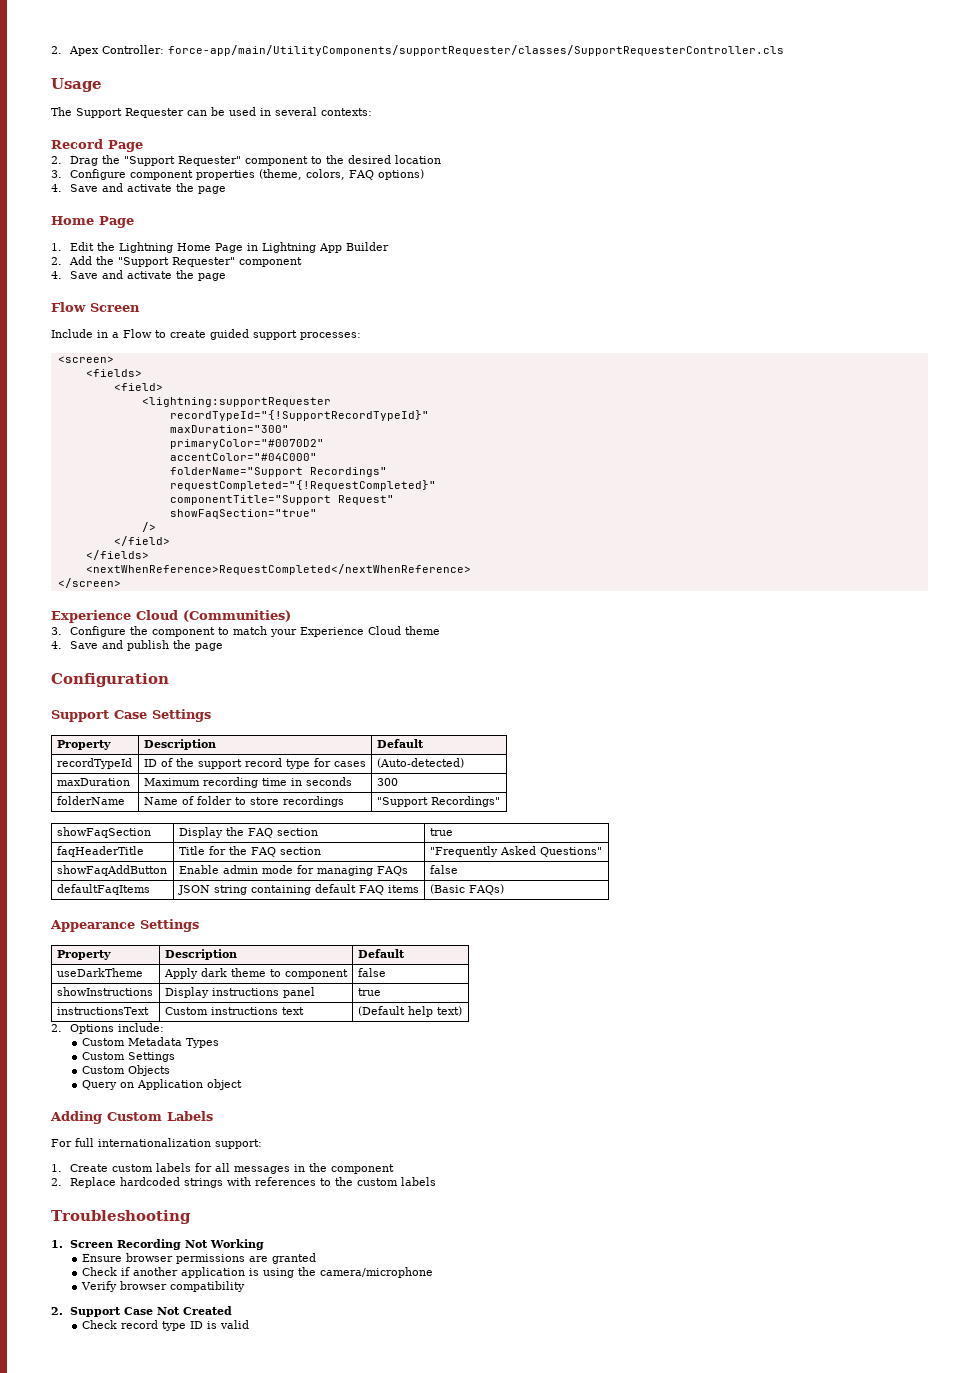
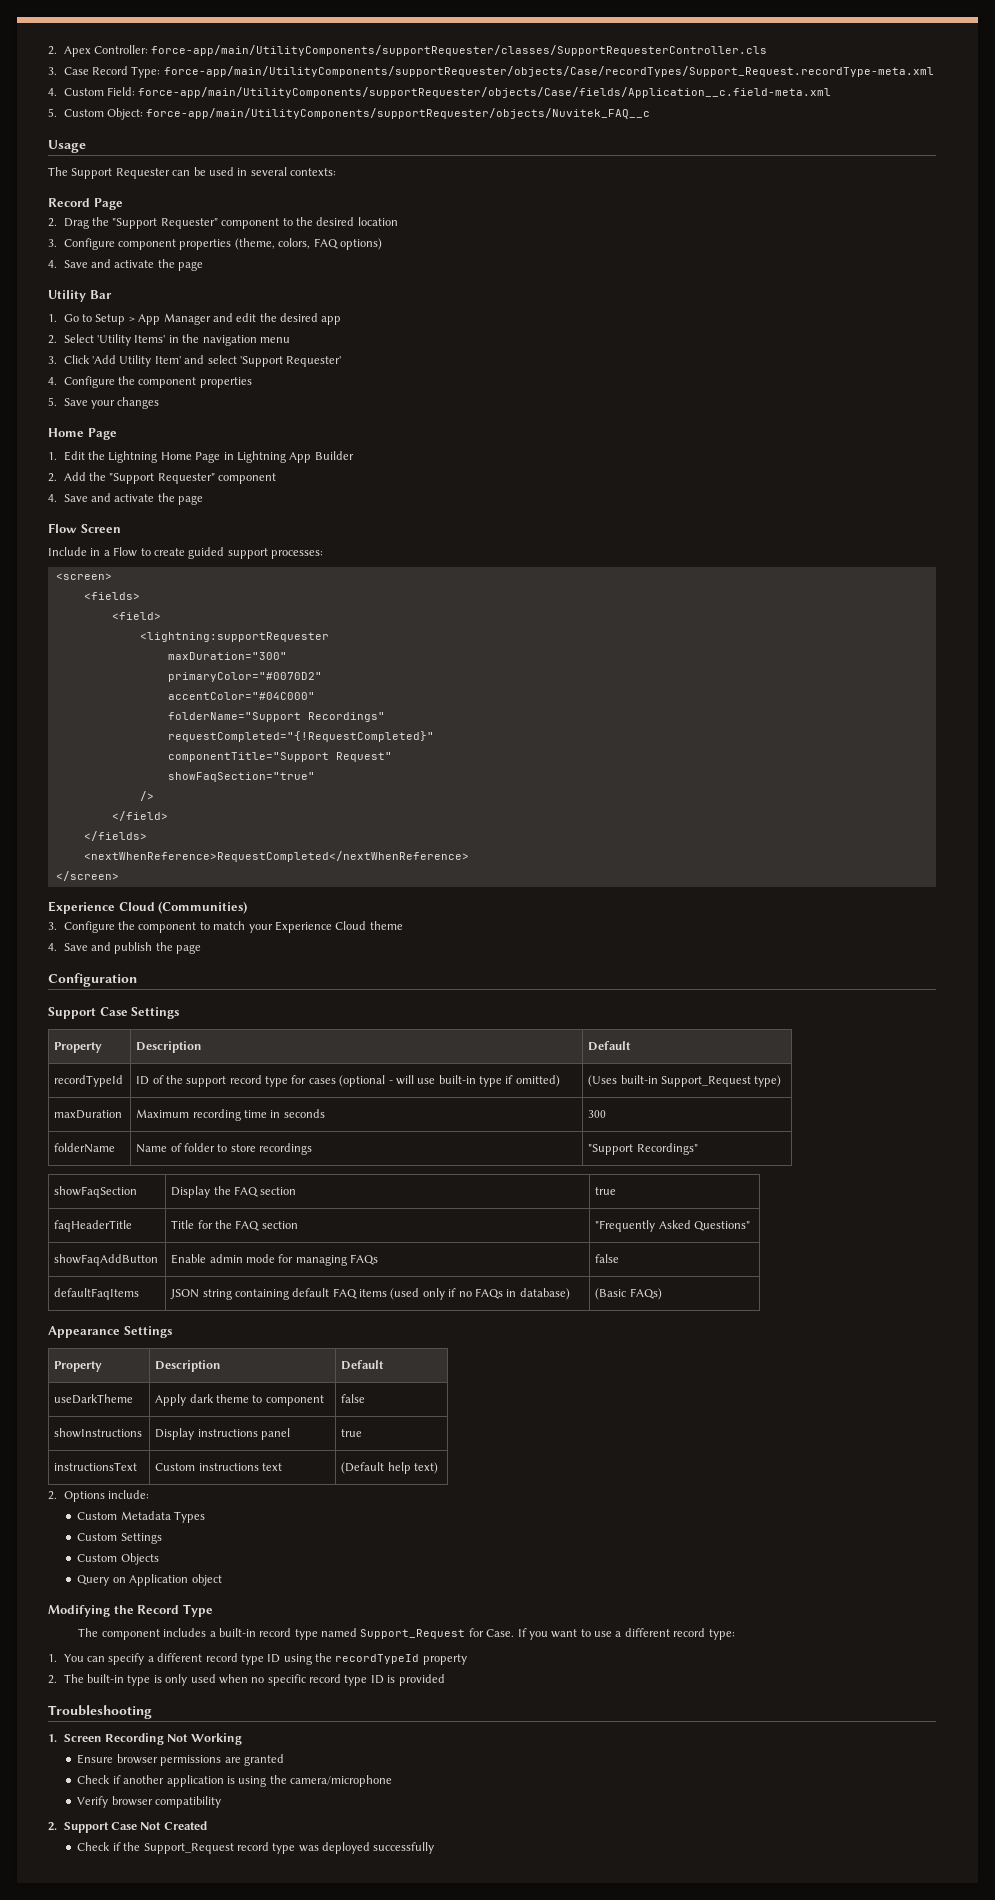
+ 3. Case Record Type: force-app/main/UtilityComponents/supportRequester/objects/Case/recordTypes/Support_Request.recordType-meta.xml
+ 4. Custom Field: force-app/main/UtilityComponents/supportRequester/objects/Case/fields/Application__c.field-meta.xml
+ 5. Custom Object: force-app/main/UtilityComponents/supportRequester/objects/Nuvitek_FAQ__c
+ Utility Bar
+ 1. Go to Setup > App Manager and edit the desired app
+ 2. Select 'Utility Items' in the navigation menu
+ 3. Click 'Add Utility Item' and select 'Support Requester'
+ 4. Configure the component properties
+ 5. Save your changes
- recordTypeId="{!SupportRecordTypeId}"
- recordTypeId | ID of the support record type for cases | (Auto-detected)
+ recordTypeId | ID of the support record type for cases (optional - will use built-in type if omitted) | (Uses built-in Support_Request type)
- defaultFaqItems | JSON string containing default FAQ items | (Basic FAQs)
+ defaultFaqItems | JSON string containing default FAQ items (used only if no FAQs in database) | (Basic FAQs)
- Adding Custom Labels
- For full internationalization support:
- 1. Create custom labels for all messages in the component
- 2. Replace hardcoded strings with references to the custom labels
+ Modifying the Record Type
+ The component includes a built-in record type named Support_Request for Case. If you want to use a different record type:
+ 1. You can specify a different record type ID using the recordTypeId property
+ 2. The built-in type is only used when no specific record type ID is provided
- Check record type ID is valid
+ Check if the Support_Request record type was deployed successfully

